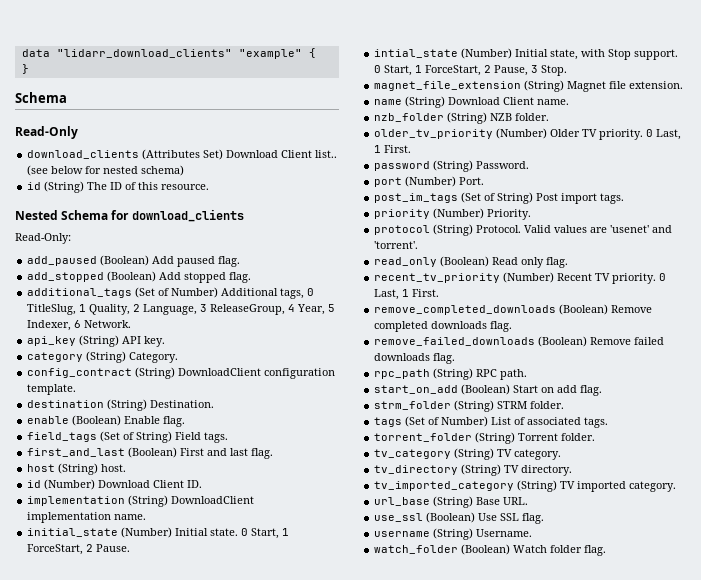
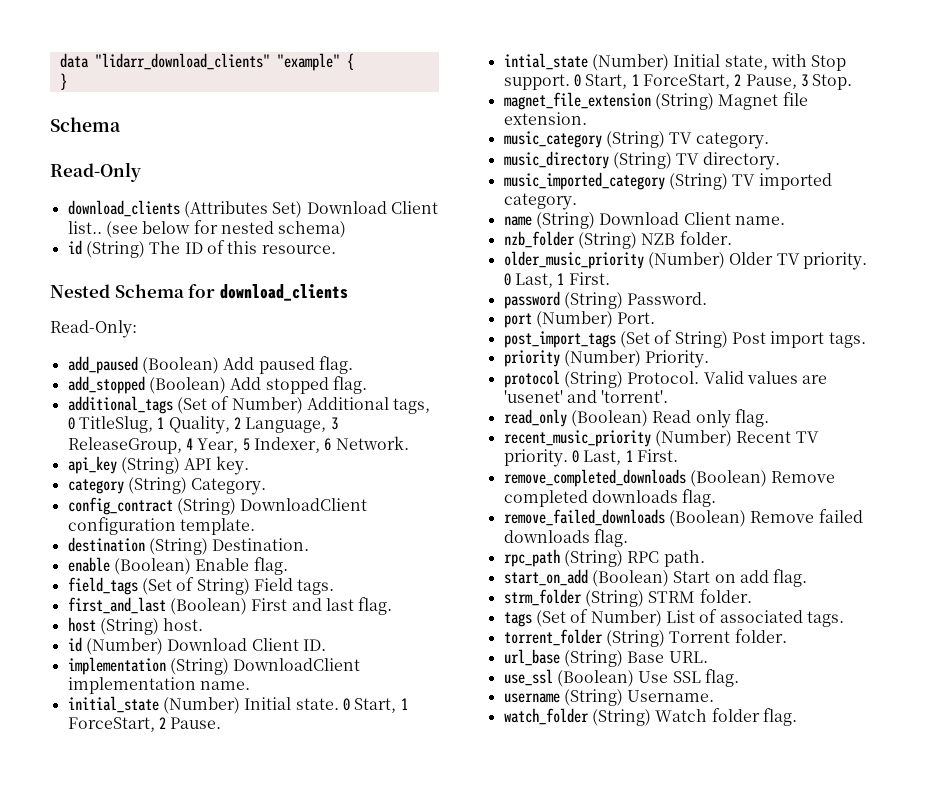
+ music_category (String) TV category.
+ music_directory (String) TV directory.
+ music_imported_category (String) TV imported category.
- older_tv_priority (Number) Older TV priority.
+ older_music_priority (Number) Older TV priority.
- post_im_tags (Set of String) Post import tags.
+ post_import_tags (Set of String) Post import tags.
- recent_tv_priority (Number) Recent TV priority.
+ recent_music_priority (Number) Recent TV priority.
- tv_category (String) TV category.
- tv_directory (String) TV directory.
- tv_imported_category (String) TV imported category.
- watch_folder (Boolean) Watch folder flag.
+ watch_folder (String) Watch folder flag.

